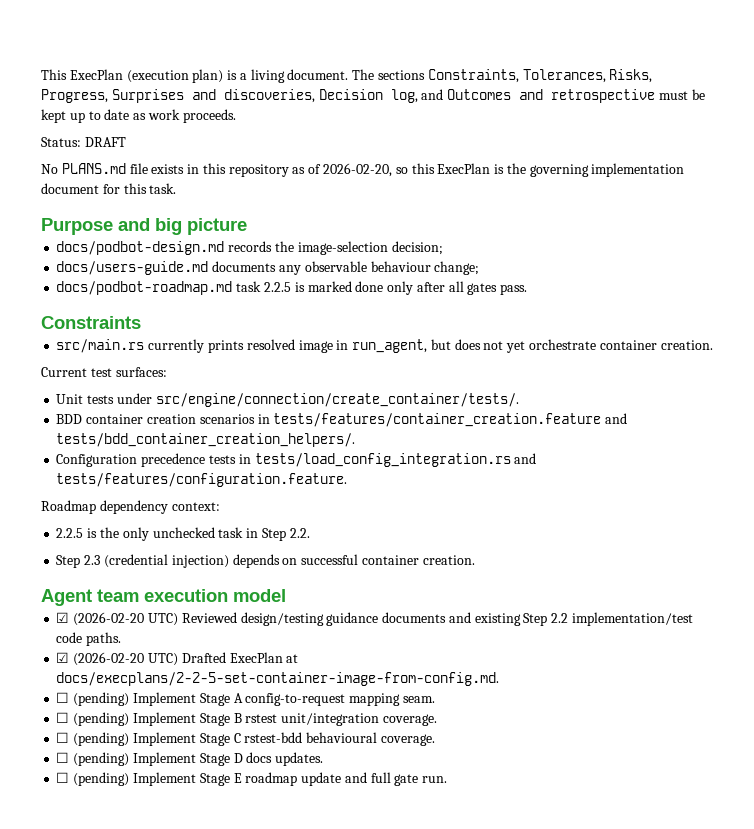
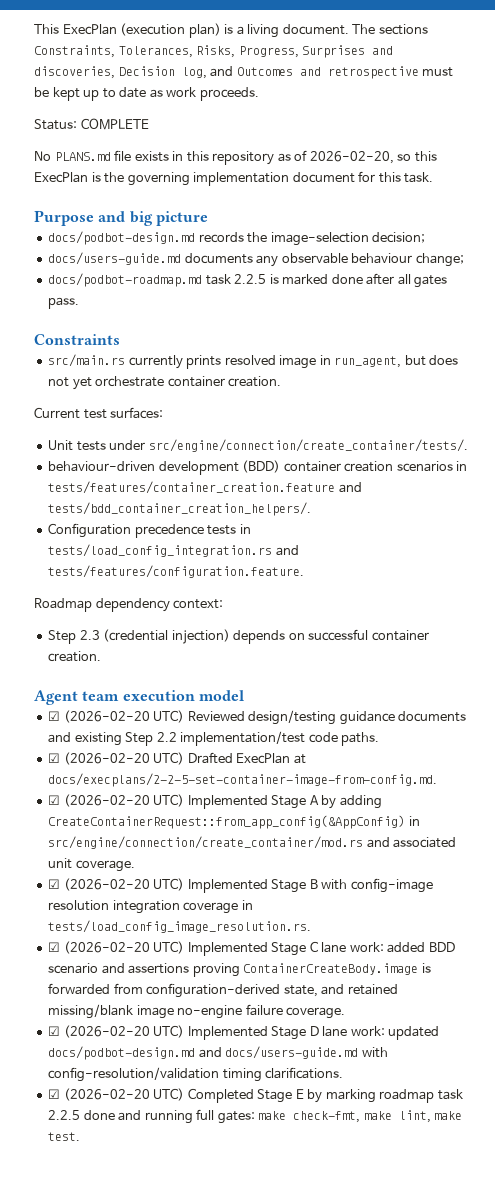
- Status: DRAFT
+ Status: COMPLETE
- docs/podbot-roadmap.md task 2.2.5 is marked done only after all gates pass.
+ docs/podbot-roadmap.md task 2.2.5 is marked done after all gates pass.
- BDD container creation scenarios in tests/features/container_creation.feature and tests/bdd_container_creation_helpers/.
+ behaviour-driven development (BDD) container creation scenarios in tests/features/container_creation.feature and tests/bdd_container_creation_helpers/.
- 2.2.5 is the only unchecked task in Step 2.2.
- ☐ (pending) Implement Stage A config-to-request mapping seam.
- ☐ (pending) Implement Stage B rstest unit/integration coverage.
- ☐ (pending) Implement Stage C rstest-bdd behavioural coverage.
- ☐ (pending) Implement Stage D docs updates.
- ☐ (pending) Implement Stage E roadmap update and full gate run.
+ ☑ (2026-02-20 UTC) Implemented Stage A by adding CreateContainerRequest::from_app_config(&AppConfig) in src/engine/connection/create_container/mod.rs and associated unit coverage.
+ ☑ (2026-02-20 UTC) Implemented Stage B with config-image resolution integration coverage in tests/load_config_image_resolution.rs.
+ ☑ (2026-02-20 UTC) Implemented Stage C lane work: added BDD scenario and assertions proving ContainerCreateBody.image is forwarded from configuration-derived state, and retained missing/blank image no-engine failure coverage.
+ ☑ (2026-02-20 UTC) Implemented Stage D lane work: updated docs/podbot-design.md and docs/users-guide.md with config-resolution/validation timing clarifications.
+ ☑ (2026-02-20 UTC) Completed Stage E by marking roadmap task 2.2.5 done and running full gates: make check-fmt, make lint, make test.

